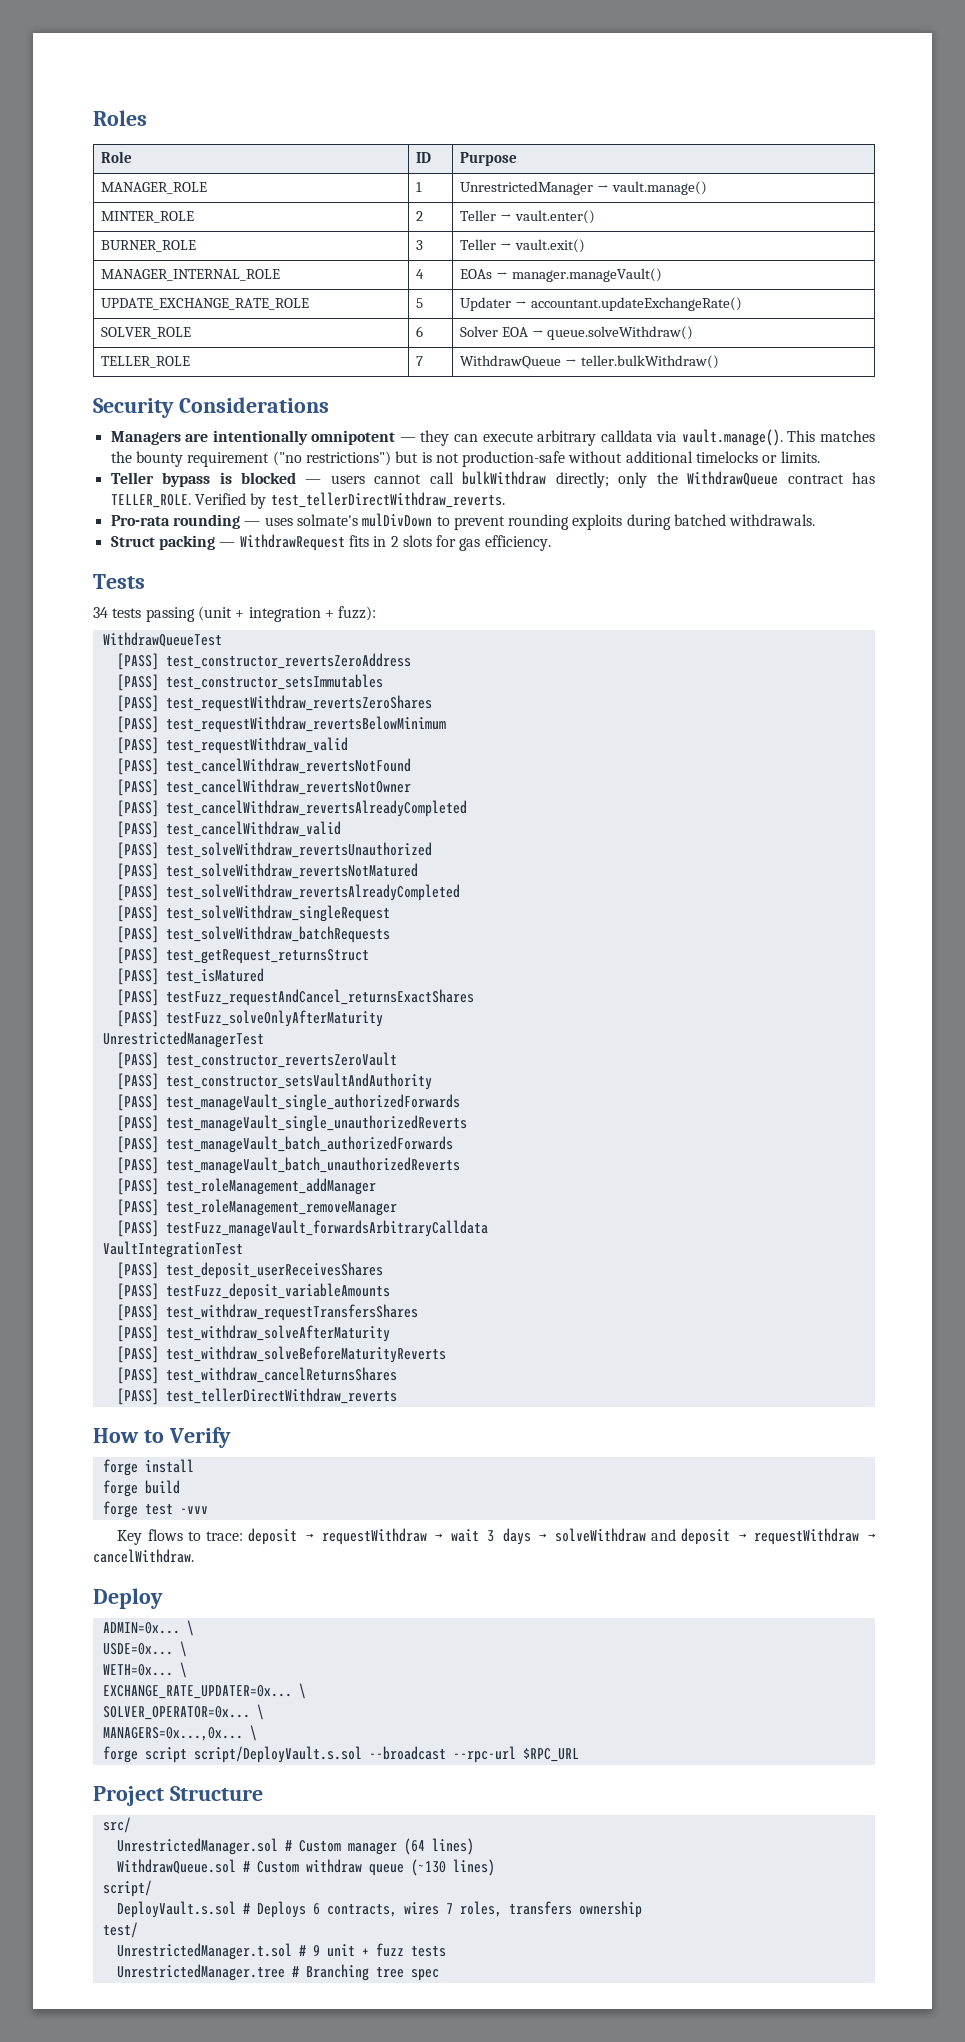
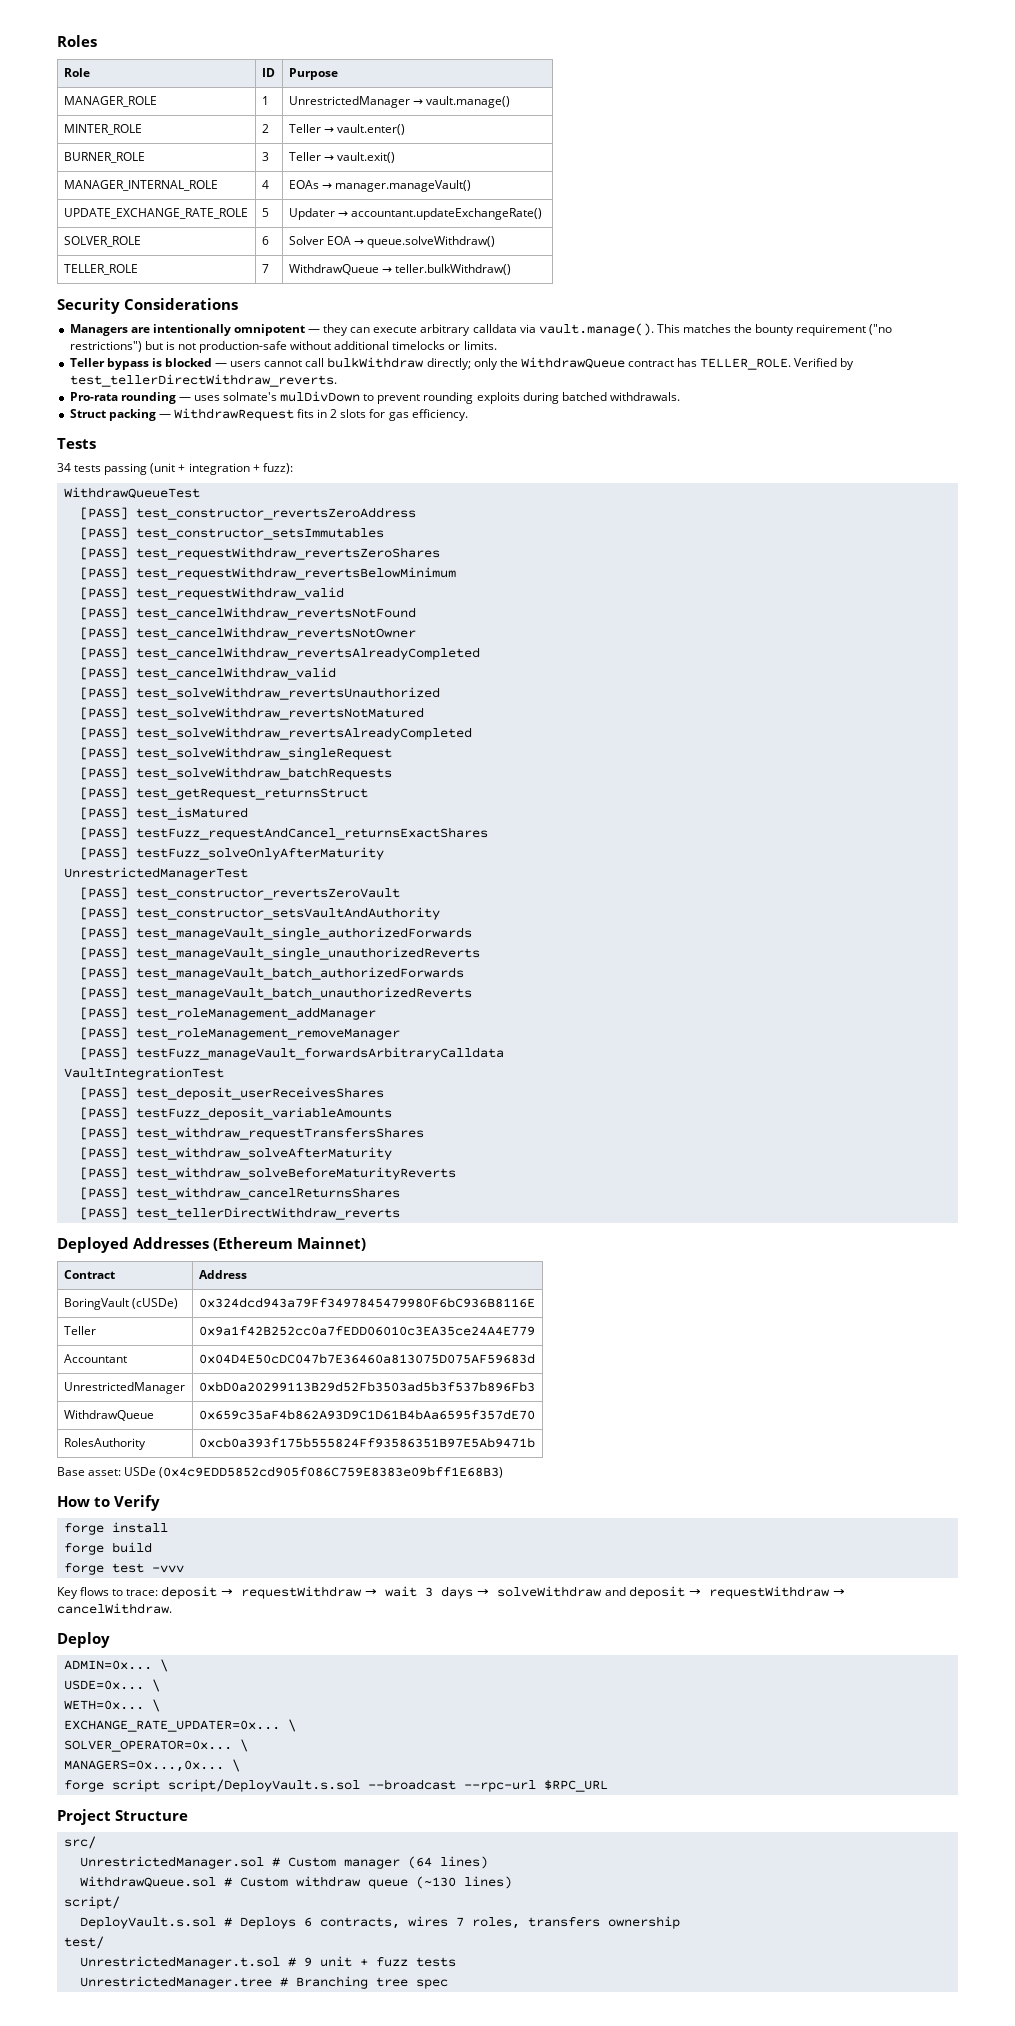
+ Deployed Addresses (Ethereum Mainnet)
+ Contract | Address
+ BoringVault (cUSDe) | 0x324dcd943a79Ff3497845479980F6bC936B8116E
+ Teller | 0x9a1f42B252cc0a7fEDD06010c3EA35ce24A4E779
+ Accountant | 0x04D4E50cDC047b7E36460a813075D075AF59683d
+ UnrestrictedManager | 0xbD0a20299113B29d52Fb3503ad5b3f537b896Fb3
+ WithdrawQueue | 0x659c35aF4b862A93D9C1D61B4bAa6595f357dE70
+ RolesAuthority | 0xcb0a393f175b555824Ff93586351B97E5Ab9471b
+ Base asset: USDe (0x4c9EDD5852cd905f086C759E8383e09bff1E68B3)

